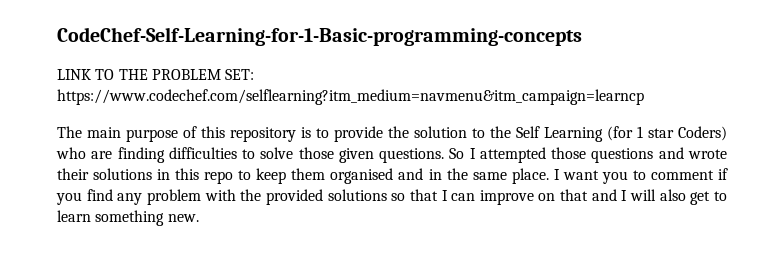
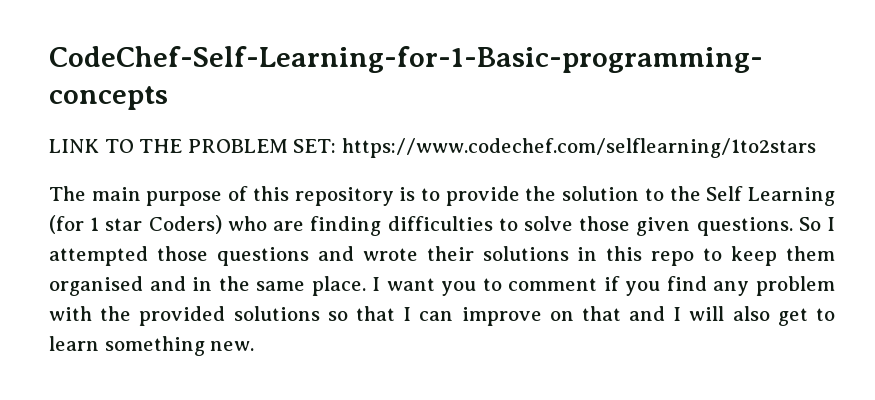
- LINK TO THE PROBLEM SET: https://www.codechef.com/selflearning?itm_medium=navmenu&itm_campaign=learncp
+ LINK TO THE PROBLEM SET: https://www.codechef.com/selflearning/1to2stars

